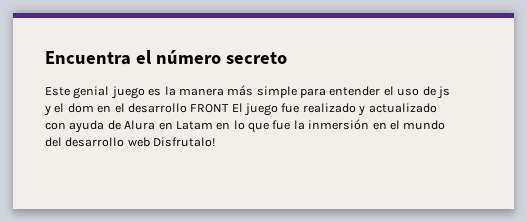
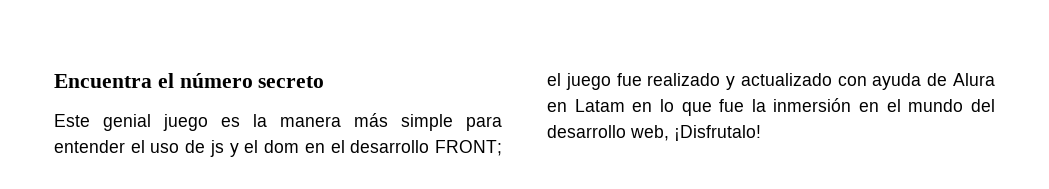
- Este genial juego es la manera más simple para entender el uso de js y el dom en el desarrollo FRONT El juego fue realizado y actualizado con ayuda de Alura en Latam en lo que fue la inmersión en el mundo del desarrollo web Disfrutalo!
+ Este genial juego es la manera más simple para entender el uso de js y el dom en el desarrollo FRONT; el juego fue realizado y actualizado con ayuda de Alura en Latam en lo que fue la inmersión en el mundo del desarrollo web, ¡Disfrutalo!

